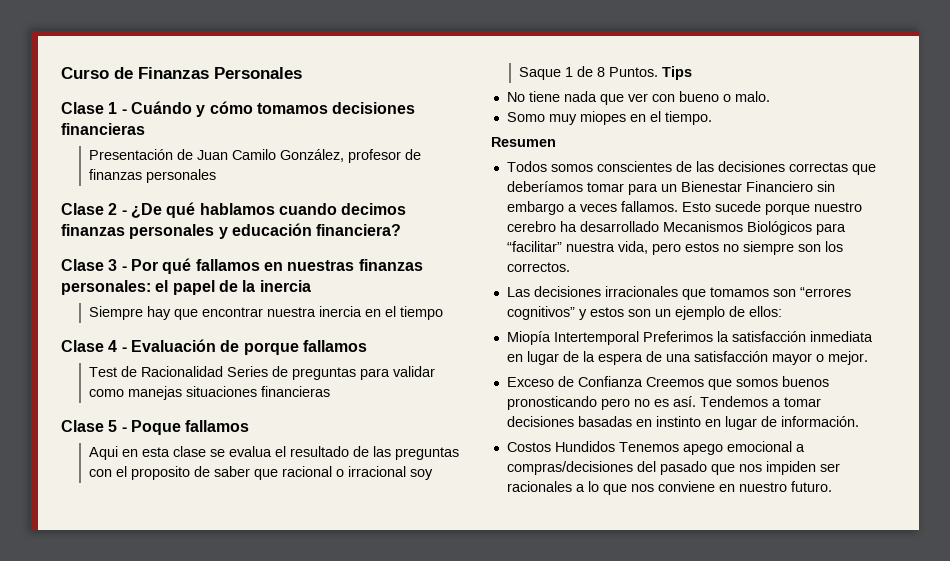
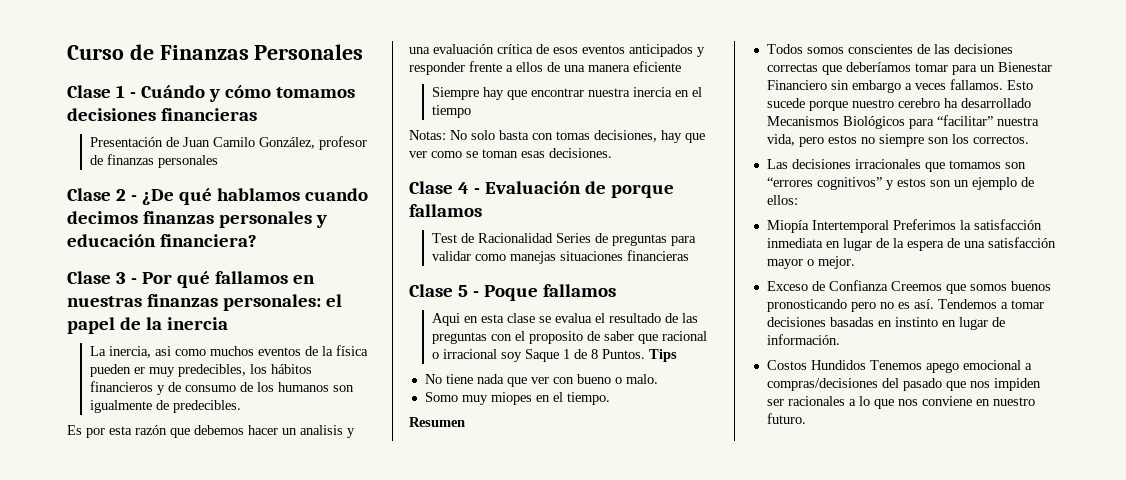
+ La inercia, asi como muchos eventos de la física pueden er muy predecibles, los hábitos financieros y de consumo de los humanos son igualmente de predecibles.
+ Es por esta razón que debemos hacer un analisis y una evaluación crítica de esos eventos anticipados y responder frente a ellos de una manera eficiente
+ Notas: No solo basta con tomas decisiones, hay que ver como se toman esas decisiones.

